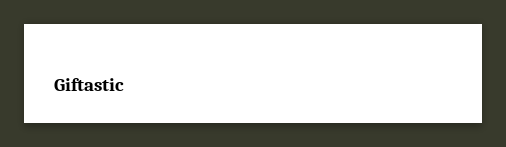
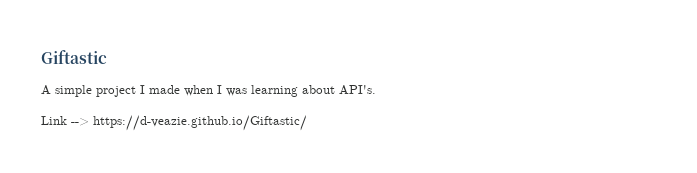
+ A simple project I made when I was learning about API's.
+ Link --> https://d-veazie.github.io/Giftastic/

